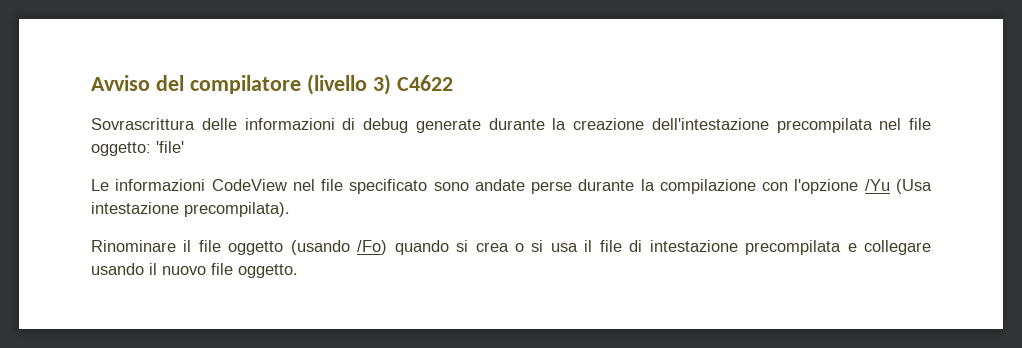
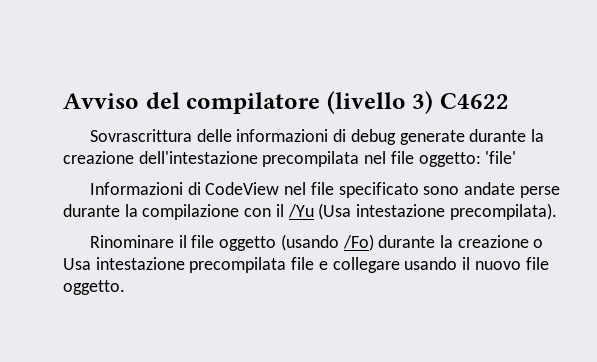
- Le informazioni CodeView nel file specificato sono andate perse durante la compilazione con l'opzione /Yu (Usa intestazione precompilata).
+ Informazioni di CodeView nel file specificato sono andate perse durante la compilazione con il /Yu (Usa intestazione precompilata).
- Rinominare il file oggetto (usando /Fo) quando si crea o si usa il file di intestazione precompilata e collegare usando il nuovo file oggetto.
+ Rinominare il file oggetto (usando /Fo) durante la creazione o Usa intestazione precompilata file e collegare usando il nuovo file oggetto.

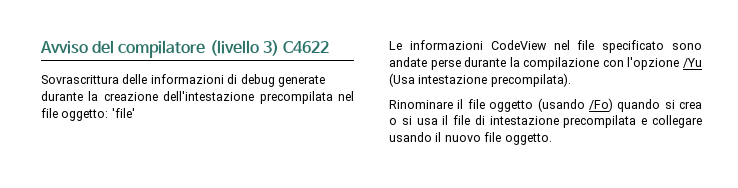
- Informazioni di CodeView nel file specificato sono andate perse durante la compilazione con il /Yu (Usa intestazione precompilata).
+ Le informazioni CodeView nel file specificato sono andate perse durante la compilazione con l'opzione /Yu (Usa intestazione precompilata).
- Rinominare il file oggetto (usando /Fo) durante la creazione o Usa intestazione precompilata file e collegare usando il nuovo file oggetto.
+ Rinominare il file oggetto (usando /Fo) quando si crea o si usa il file di intestazione precompilata e collegare usando il nuovo file oggetto.

